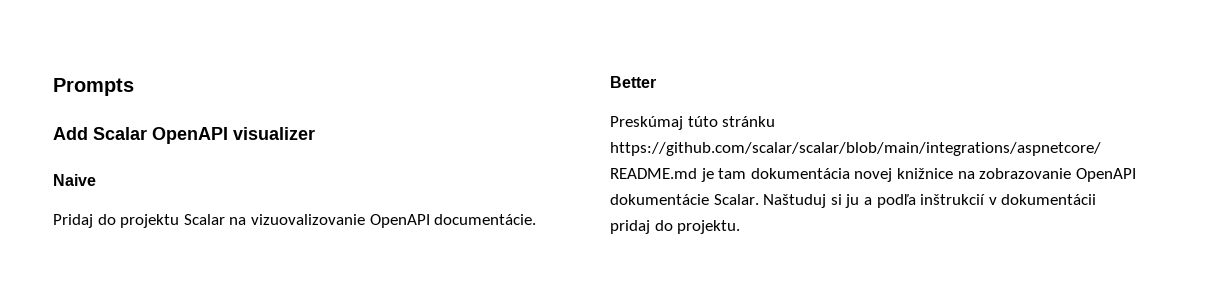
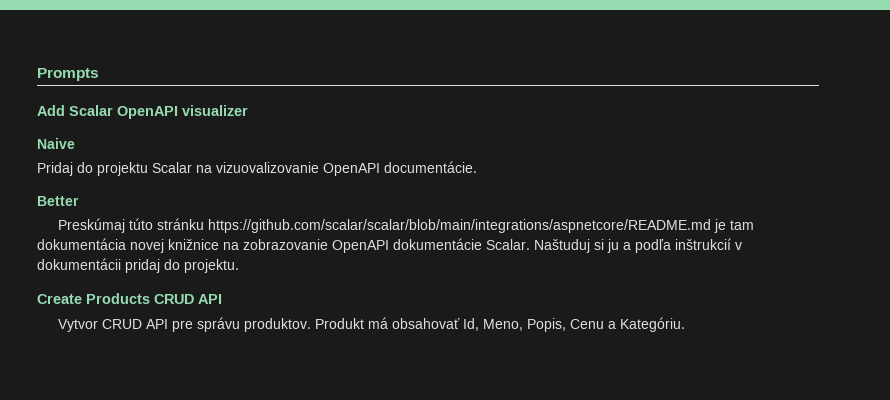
+ Create Products CRUD API
+ Vytvor CRUD API pre správu produktov. Produkt má obsahovať Id, Meno, Popis, Cenu a Kategóriu.

